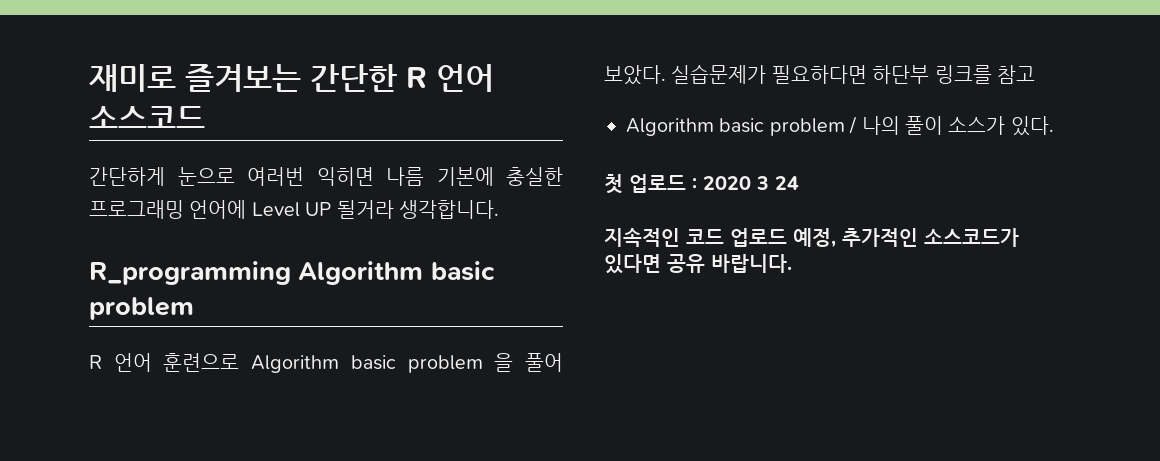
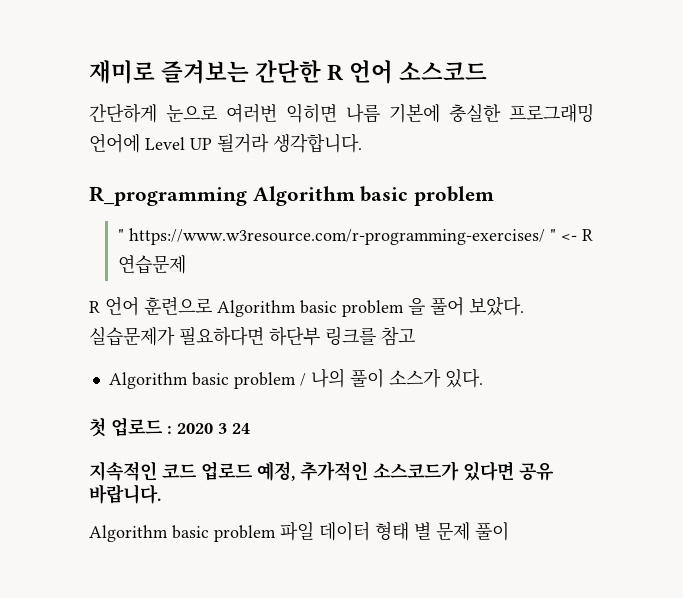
+ " https://www.w3resource.com/r-programming-exercises/ " <- R 연습문제
+ Algorithm basic problem 파일 데이터 형태 별 문제 풀이

